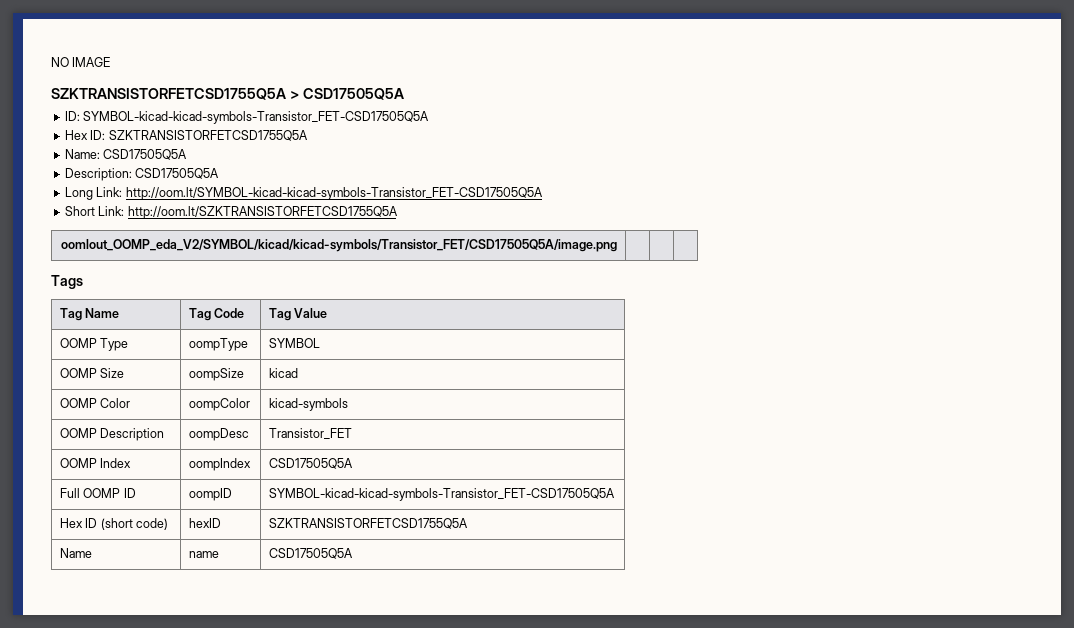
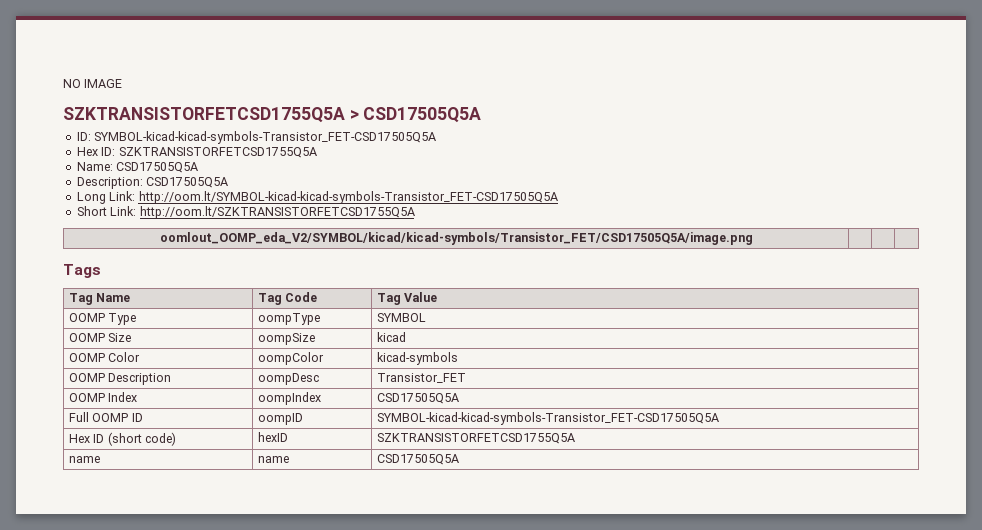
- Name | name | CSD17505Q5A
+ name | name | CSD17505Q5A

